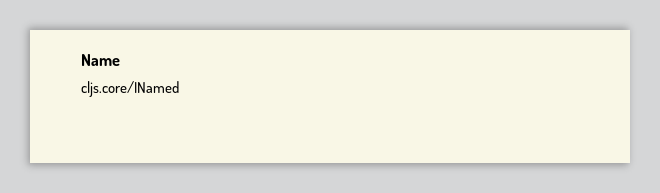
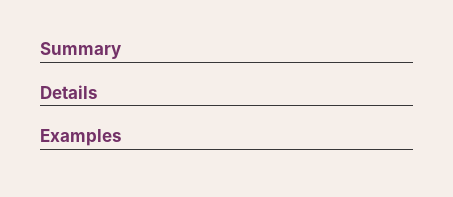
- Name
- cljs.core/INamed
+ Summary
+ Details
+ Examples

